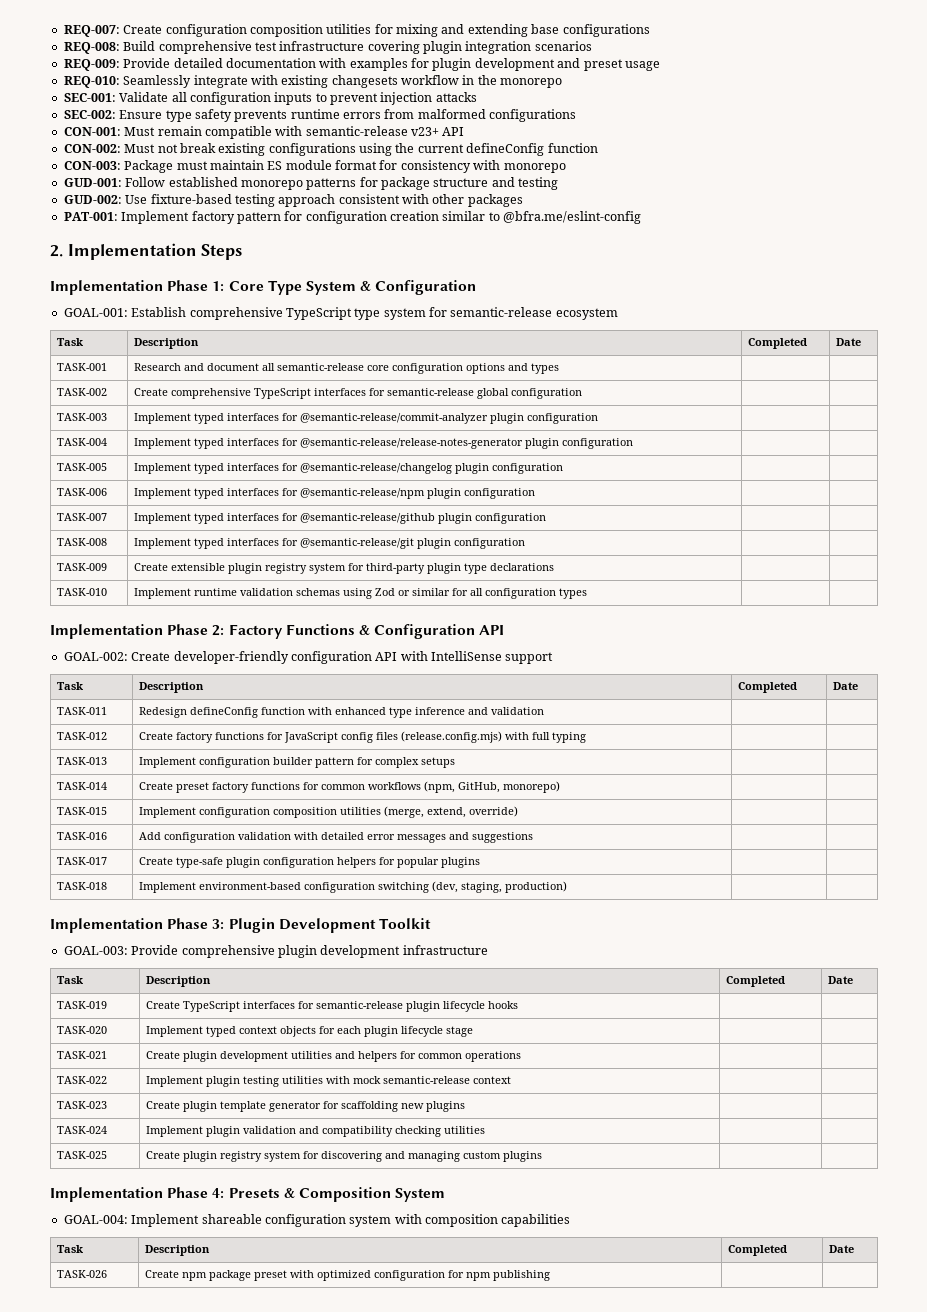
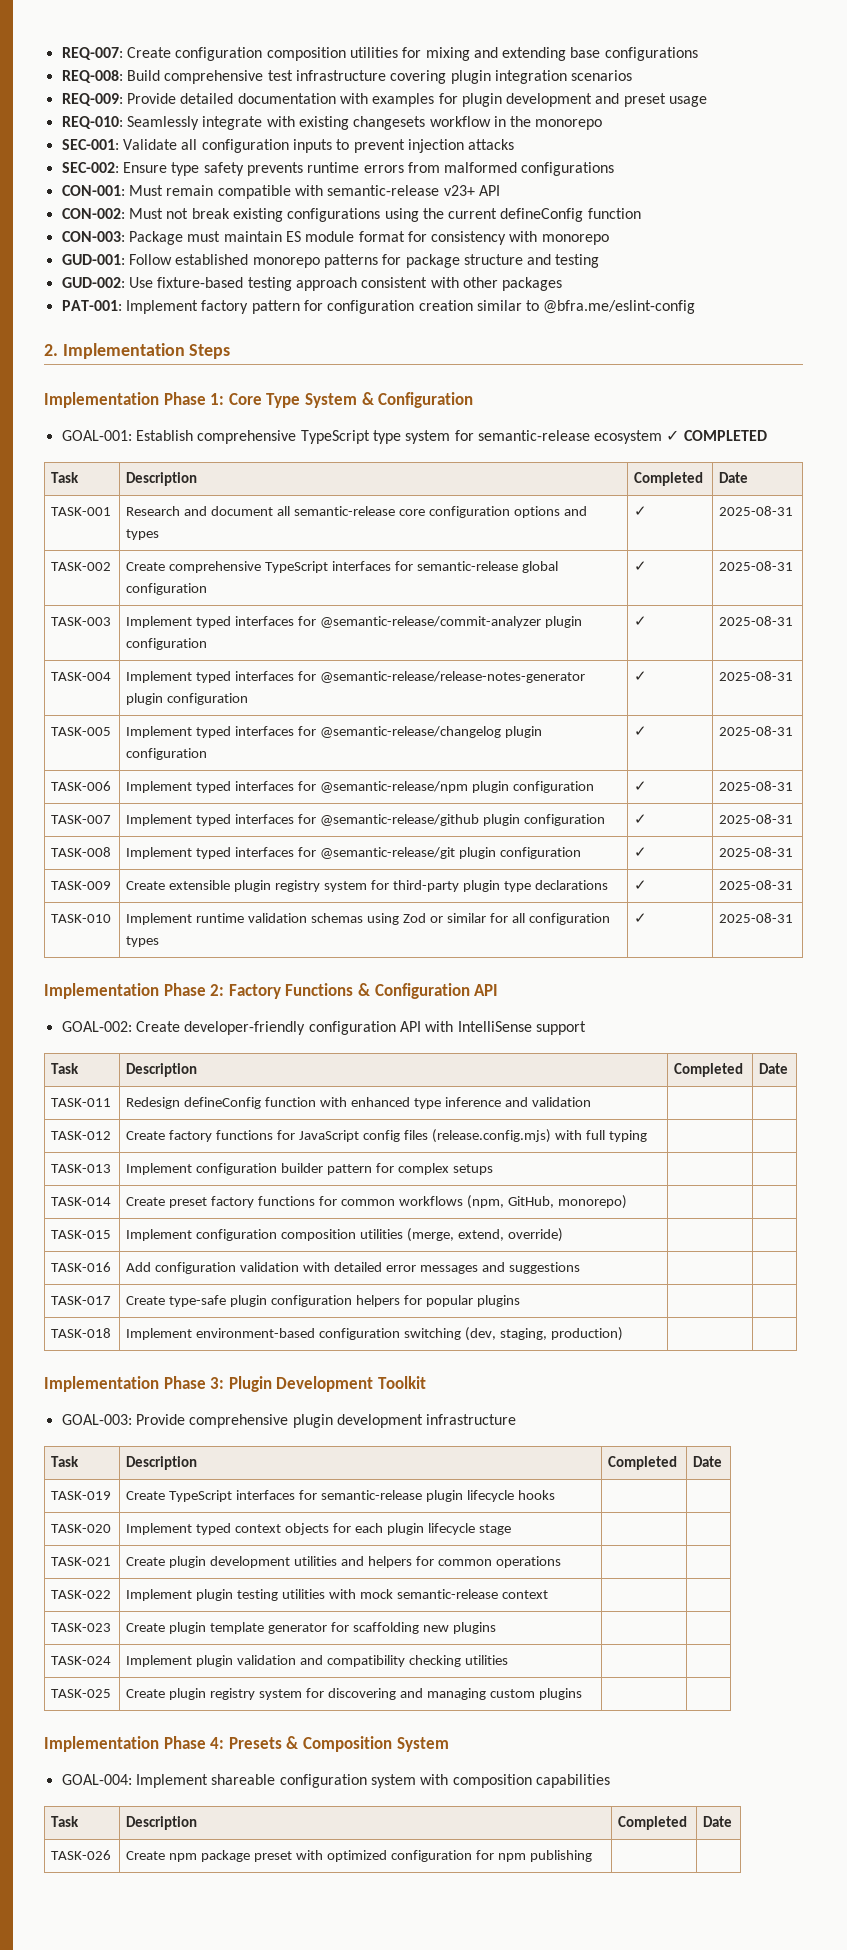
- GOAL-001: Establish comprehensive TypeScript type system for semantic-release ecosystem
+ GOAL-001: Establish comprehensive TypeScript type system for semantic-release ecosystem ✓ COMPLETED
- TASK-001 | Research and document all semantic-release core configuration options and types | |
+ TASK-001 | Research and document all semantic-release core configuration options and types | ✓ | 2025-08-31
- TASK-002 | Create comprehensive TypeScript interfaces for semantic-release global configuration | |
+ TASK-002 | Create comprehensive TypeScript interfaces for semantic-release global configuration | ✓ | 2025-08-31
- TASK-003 | Implement typed interfaces for @semantic-release/commit-analyzer plugin configuration | |
+ TASK-003 | Implement typed interfaces for @semantic-release/commit-analyzer plugin configuration | ✓ | 2025-08-31
- TASK-004 | Implement typed interfaces for @semantic-release/release-notes-generator plugin configuration | |
+ TASK-004 | Implement typed interfaces for @semantic-release/release-notes-generator plugin configuration | ✓ | 2025-08-31
- TASK-005 | Implement typed interfaces for @semantic-release/changelog plugin configuration | |
+ TASK-005 | Implement typed interfaces for @semantic-release/changelog plugin configuration | ✓ | 2025-08-31
- TASK-006 | Implement typed interfaces for @semantic-release/npm plugin configuration | |
+ TASK-006 | Implement typed interfaces for @semantic-release/npm plugin configuration | ✓ | 2025-08-31
- TASK-007 | Implement typed interfaces for @semantic-release/github plugin configuration | |
+ TASK-007 | Implement typed interfaces for @semantic-release/github plugin configuration | ✓ | 2025-08-31
- TASK-008 | Implement typed interfaces for @semantic-release/git plugin configuration | |
+ TASK-008 | Implement typed interfaces for @semantic-release/git plugin configuration | ✓ | 2025-08-31
- TASK-009 | Create extensible plugin registry system for third-party plugin type declarations | |
+ TASK-009 | Create extensible plugin registry system for third-party plugin type declarations | ✓ | 2025-08-31
- TASK-010 | Implement runtime validation schemas using Zod or similar for all configuration types | |
+ TASK-010 | Implement runtime validation schemas using Zod or similar for all configuration types | ✓ | 2025-08-31

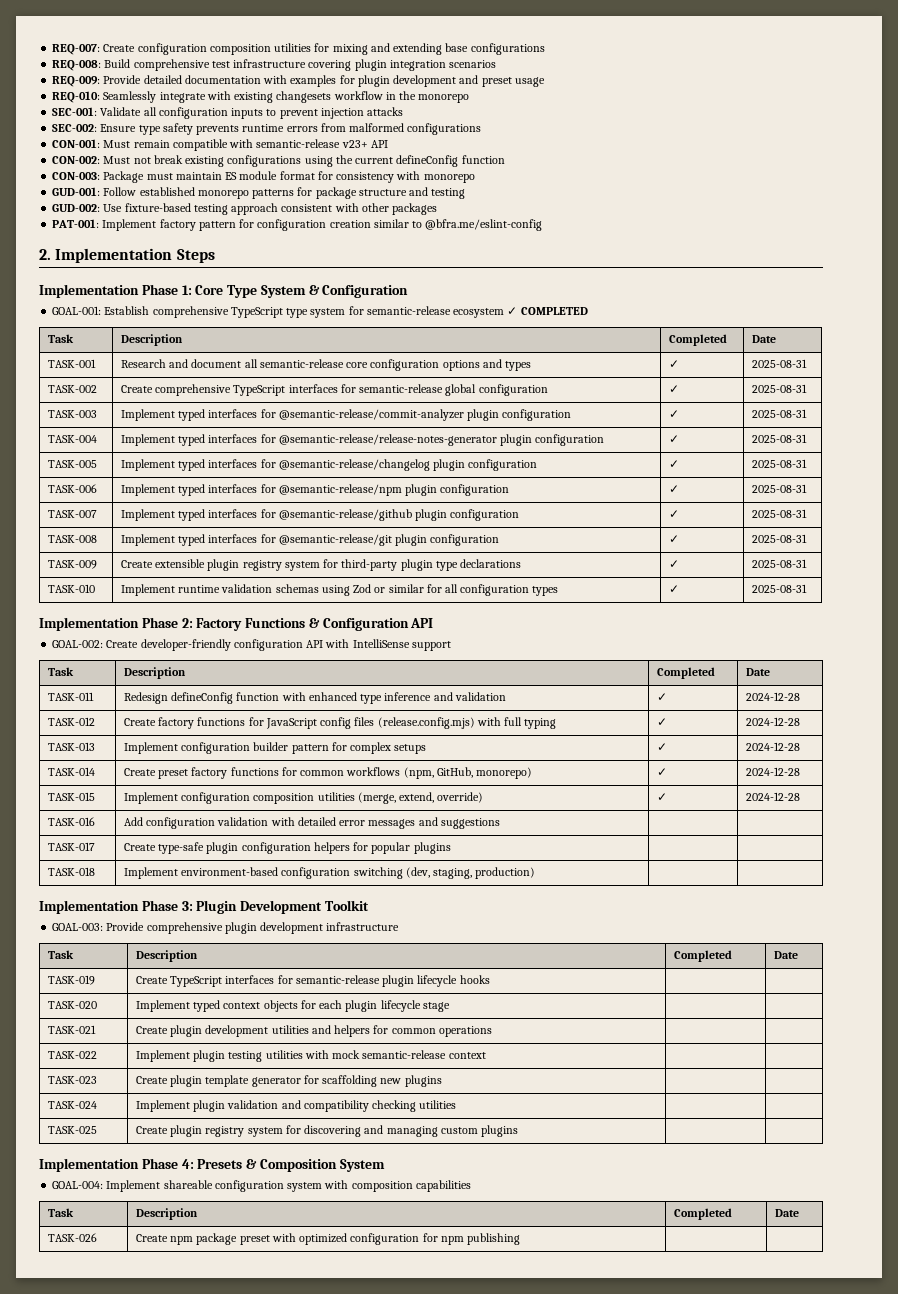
- TASK-011 | Redesign defineConfig function with enhanced type inference and validation | |
+ TASK-011 | Redesign defineConfig function with enhanced type inference and validation | ✓ | 2024-12-28
- TASK-012 | Create factory functions for JavaScript config files (release.config.mjs) with full typing | |
+ TASK-012 | Create factory functions for JavaScript config files (release.config.mjs) with full typing | ✓ | 2024-12-28
- TASK-013 | Implement configuration builder pattern for complex setups | |
+ TASK-013 | Implement configuration builder pattern for complex setups | ✓ | 2024-12-28
- TASK-014 | Create preset factory functions for common workflows (npm, GitHub, monorepo) | |
+ TASK-014 | Create preset factory functions for common workflows (npm, GitHub, monorepo) | ✓ | 2024-12-28
- TASK-015 | Implement configuration composition utilities (merge, extend, override) | |
+ TASK-015 | Implement configuration composition utilities (merge, extend, override) | ✓ | 2024-12-28

